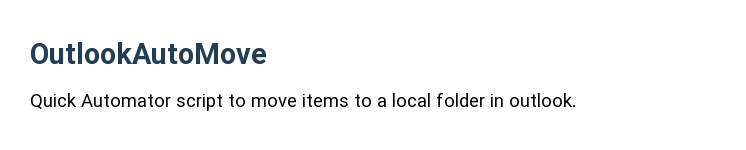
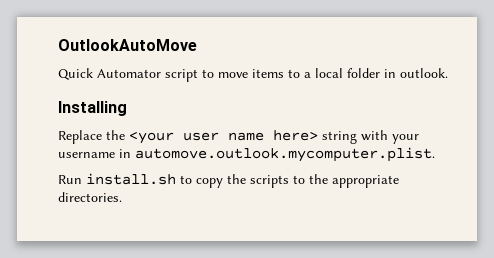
+ Installing
+ Replace the <your user name here> string with your username in automove.outlook.mycomputer.plist.
+ Run install.sh to copy the scripts to the appropriate directories.

